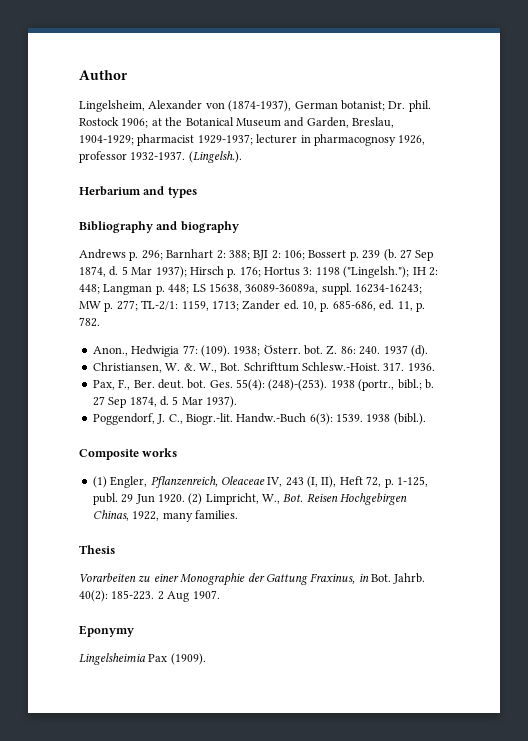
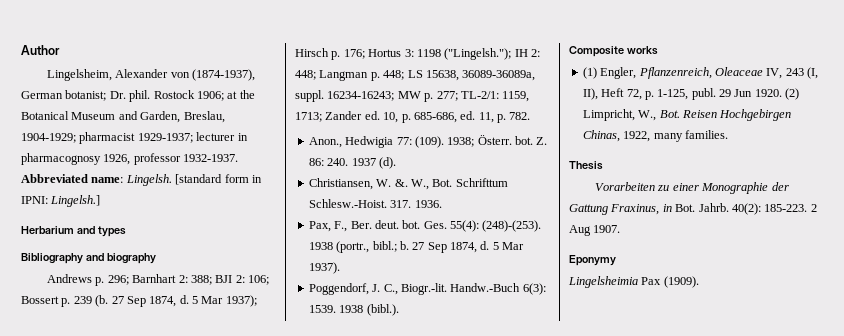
- (Lingelsh.).
+ Abbreviated name: Lingelsh. [standard form in IPNI: Lingelsh.]

